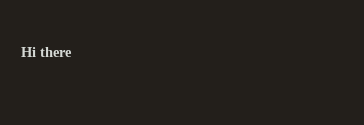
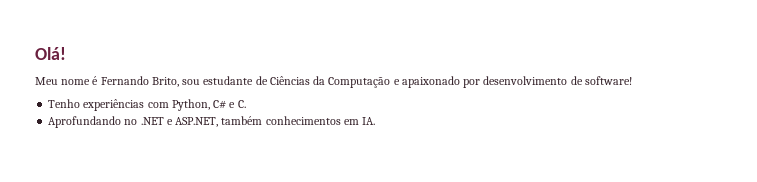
- Hi there
+ Olá!
+ Meu nome é Fernando Brito, sou estudante de Ciências da Computação e apaixonado por desenvolvimento de software!
+ Tenho experiências com Python, C# e C.
+ Aprofundando no .NET e ASP.NET, também conhecimentos em IA.

